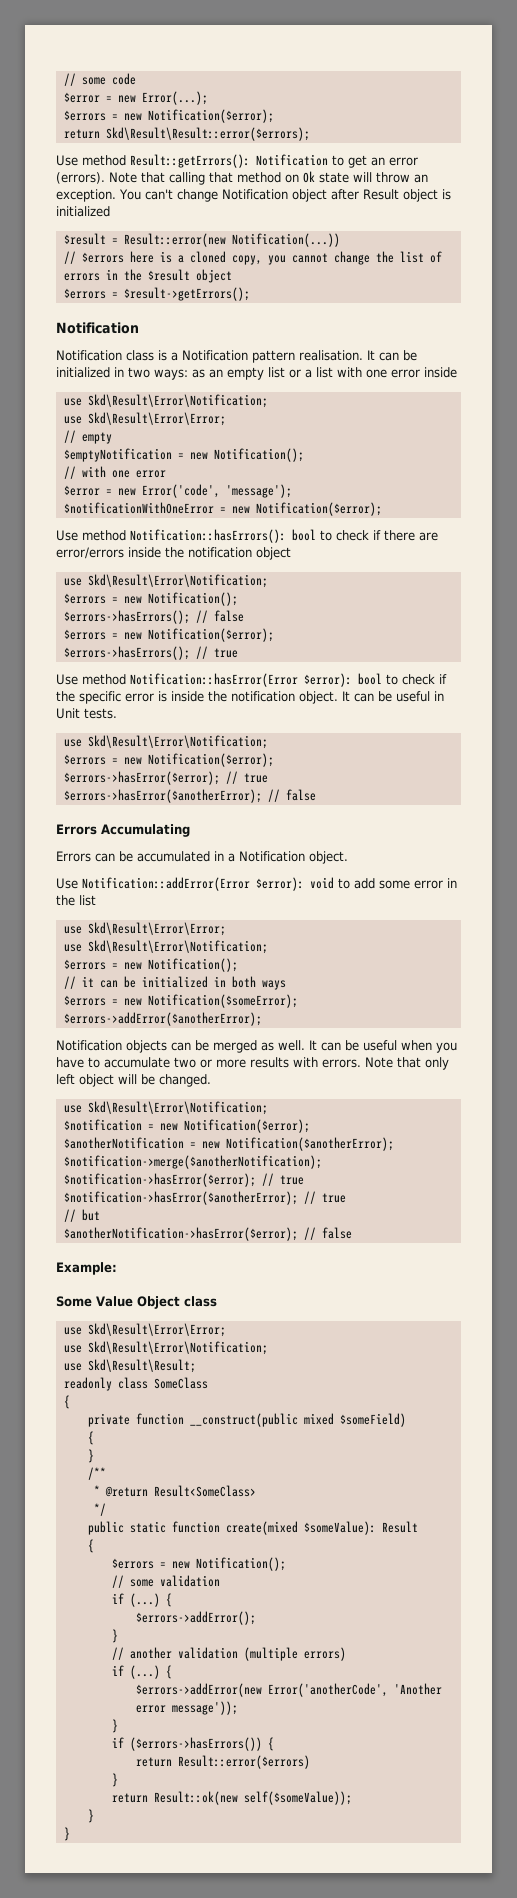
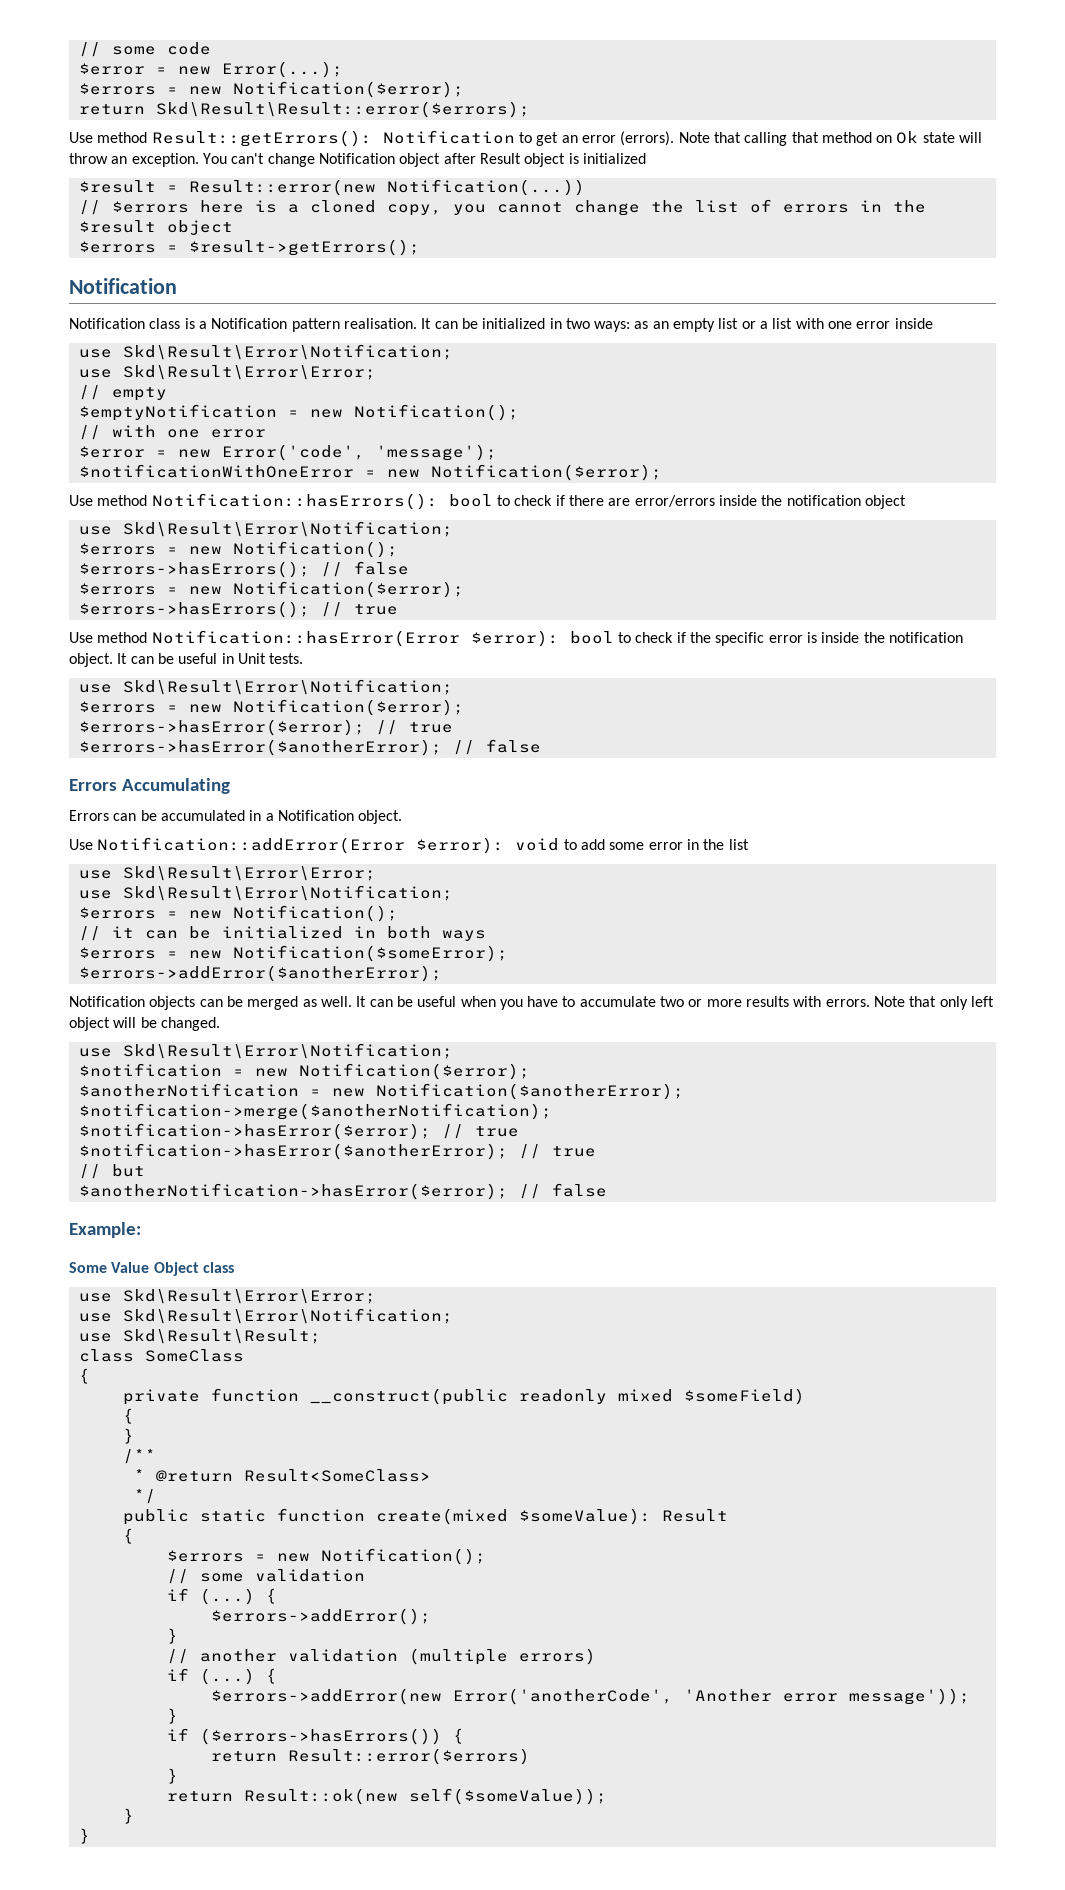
- readonly class SomeClass
+ class SomeClass
- private function __construct(public mixed $someField)
+ private function __construct(public readonly mixed $someField)

